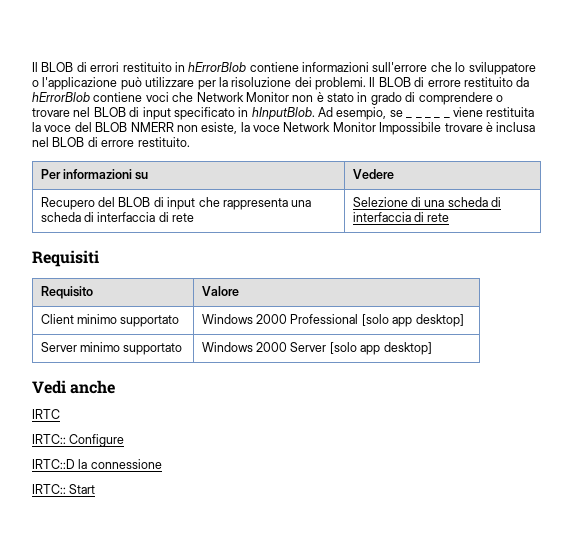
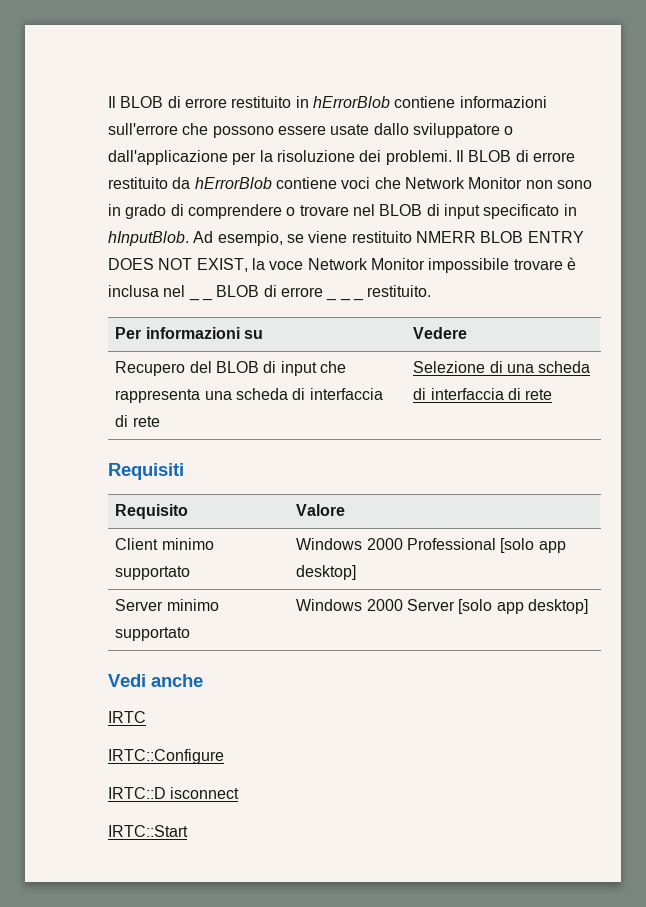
- Il BLOB di errori restituito in hErrorBlob contiene informazioni sull'errore che lo sviluppatore o l'applicazione può utilizzare per la risoluzione dei problemi.
+ Il BLOB di errore restituito in hErrorBlob contiene informazioni sull'errore che possono essere usate dallo sviluppatore o dall'applicazione per la risoluzione dei problemi.
- Il BLOB di errore restituito da hErrorBlob contiene voci che Network Monitor non è stato in grado di comprendere o trovare nel BLOB di input specificato in hInputBlob.
+ Il BLOB di errore restituito da hErrorBlob contiene voci che Network Monitor non sono in grado di comprendere o trovare nel BLOB di input specificato in hInputBlob.
- Ad esempio, se _ _ _ _ _ viene restituita la voce del BLOB NMERR non esiste, la voce Network Monitor Impossibile trovare è inclusa nel BLOB di errore restituito.
+ Ad esempio, se viene restituito NMERR BLOB ENTRY DOES NOT EXIST, la voce Network Monitor impossibile trovare è inclusa nel _ _ BLOB di errore _ _ _ restituito.
- IRTC:: Configure
+ IRTC::Configure
- IRTC::D la connessione
- IRTC:: Start
+ IRTC::D isconnect
+ IRTC::Start

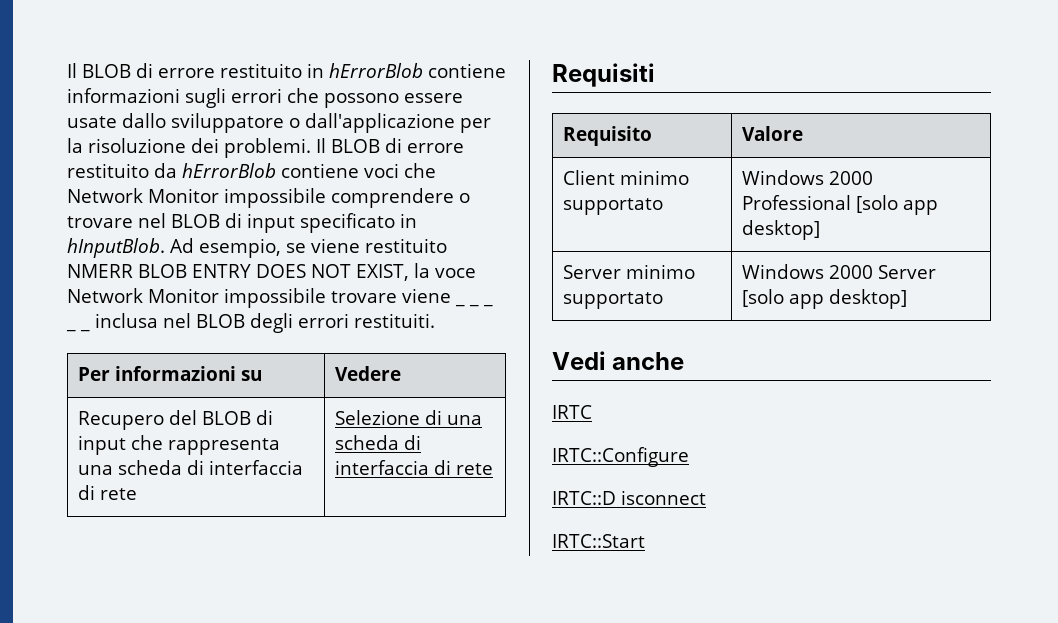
- Il BLOB di errore restituito in hErrorBlob contiene informazioni sull'errore che possono essere usate dallo sviluppatore o dall'applicazione per la risoluzione dei problemi.
+ Il BLOB di errore restituito in hErrorBlob contiene informazioni sugli errori che possono essere usate dallo sviluppatore o dall'applicazione per la risoluzione dei problemi.
- Il BLOB di errore restituito da hErrorBlob contiene voci che Network Monitor non sono in grado di comprendere o trovare nel BLOB di input specificato in hInputBlob.
+ Il BLOB di errore restituito da hErrorBlob contiene voci che Network Monitor impossibile comprendere o trovare nel BLOB di input specificato in hInputBlob.
- Ad esempio, se viene restituito NMERR BLOB ENTRY DOES NOT EXIST, la voce Network Monitor impossibile trovare è inclusa nel _ _ BLOB di errore _ _ _ restituito.
+ Ad esempio, se viene restituito NMERR BLOB ENTRY DOES NOT EXIST, la voce Network Monitor impossibile trovare viene _ _ _ _ _ inclusa nel BLOB degli errori restituiti.

